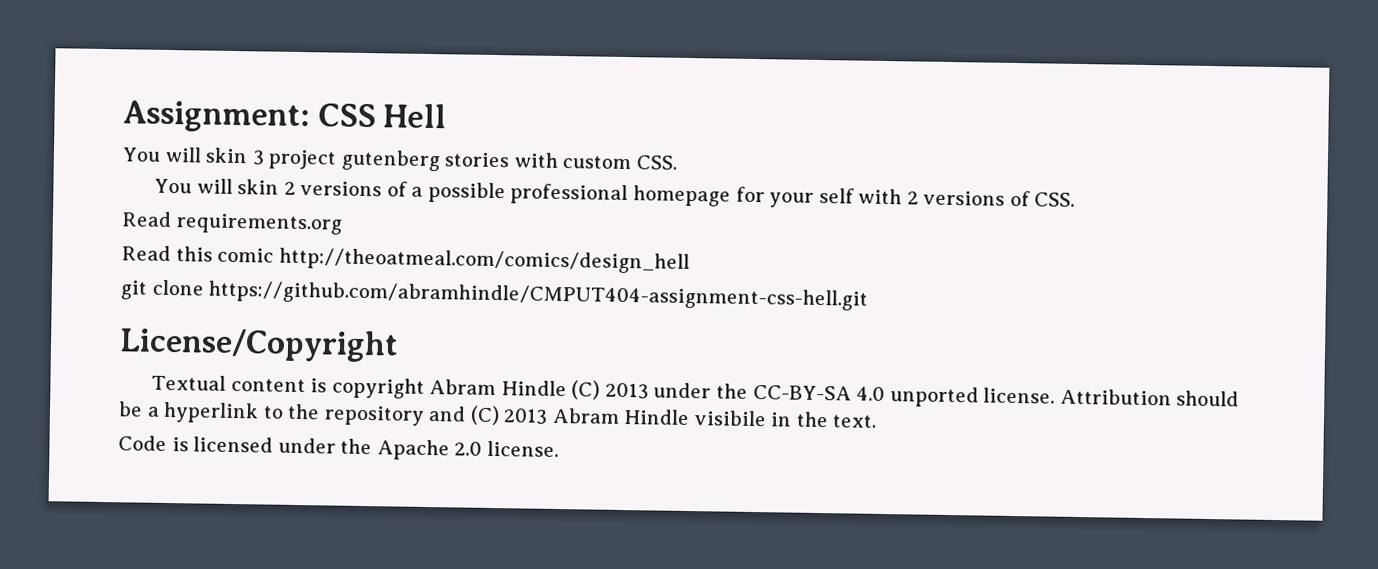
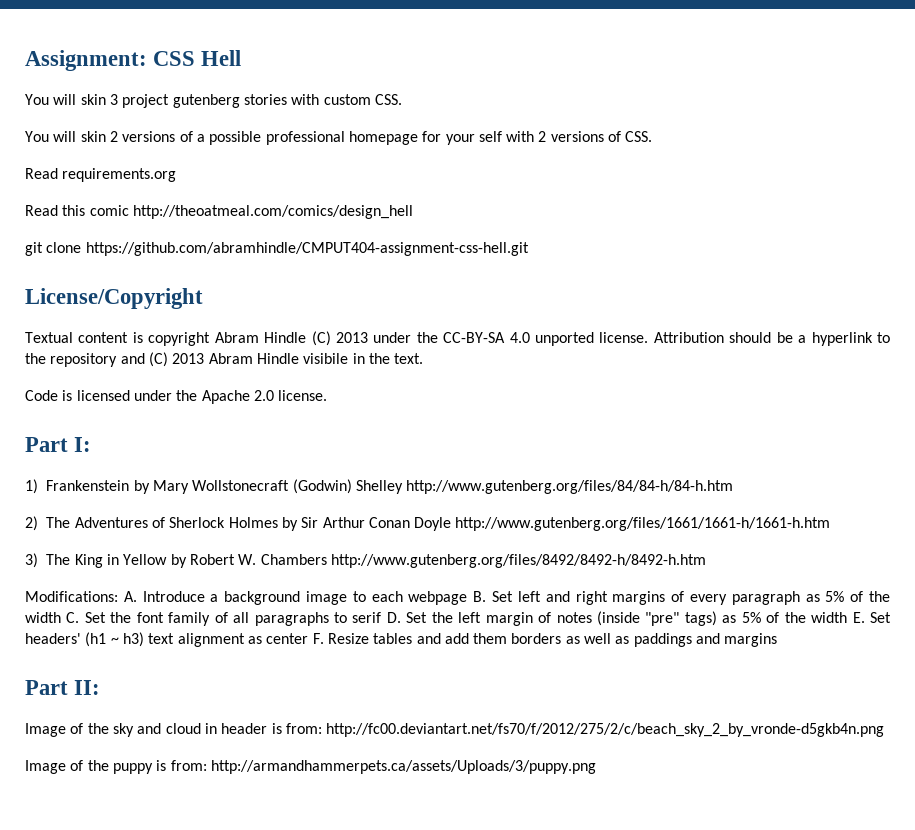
+ Part I:
+ 1) Frankenstein by Mary Wollstonecraft (Godwin) Shelley http://www.gutenberg.org/files/84/84-h/84-h.htm
+ 2) The Adventures of Sherlock Holmes by Sir Arthur Conan Doyle http://www.gutenberg.org/files/1661/1661-h/1661-h.htm
+ 3) The King in Yellow by Robert W. Chambers http://www.gutenberg.org/files/8492/8492-h/8492-h.htm
+ Modifications: A. Introduce a background image to each webpage B. Set left and right margins of every paragraph as 5% of the width C. Set the font family of all paragraphs to serif D. Set the left margin of notes (inside "pre" tags) as 5% of the width E. Set headers' (h1 ~ h3) text alignment as center F. Resize tables and add them borders as well as paddings and margins
+ Part II:
+ Image of the sky and cloud in header is from: http://fc00.deviantart.net/fs70/f/2012/275/2/c/beach_sky_2_by_vronde-d5gkb4n.png
+ Image of the puppy is from: http://armandhammerpets.ca/assets/Uploads/3/puppy.png

